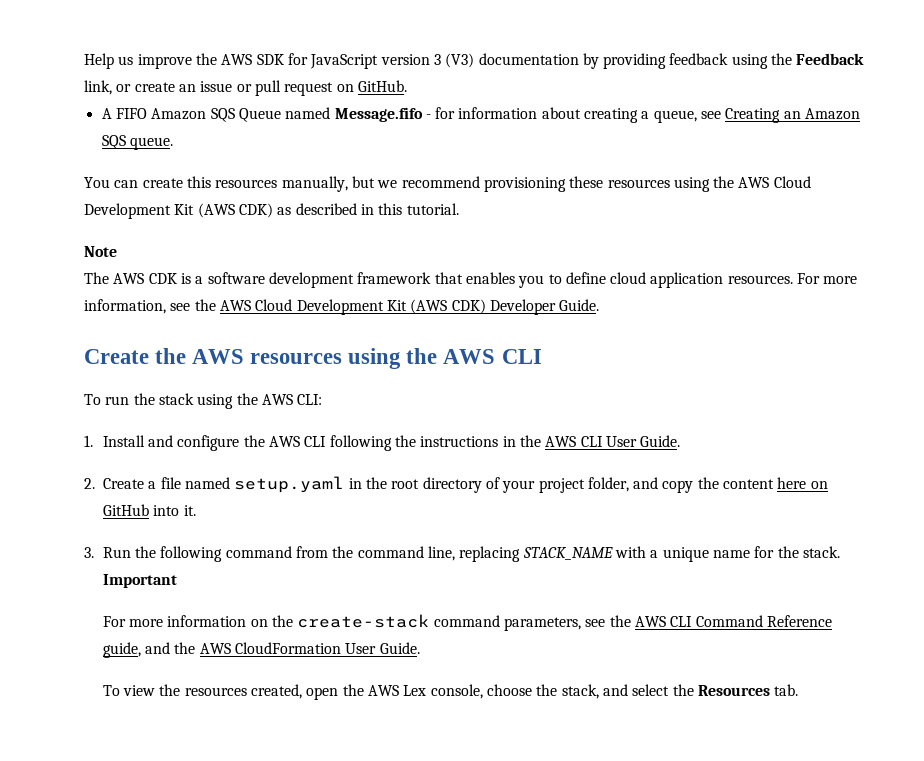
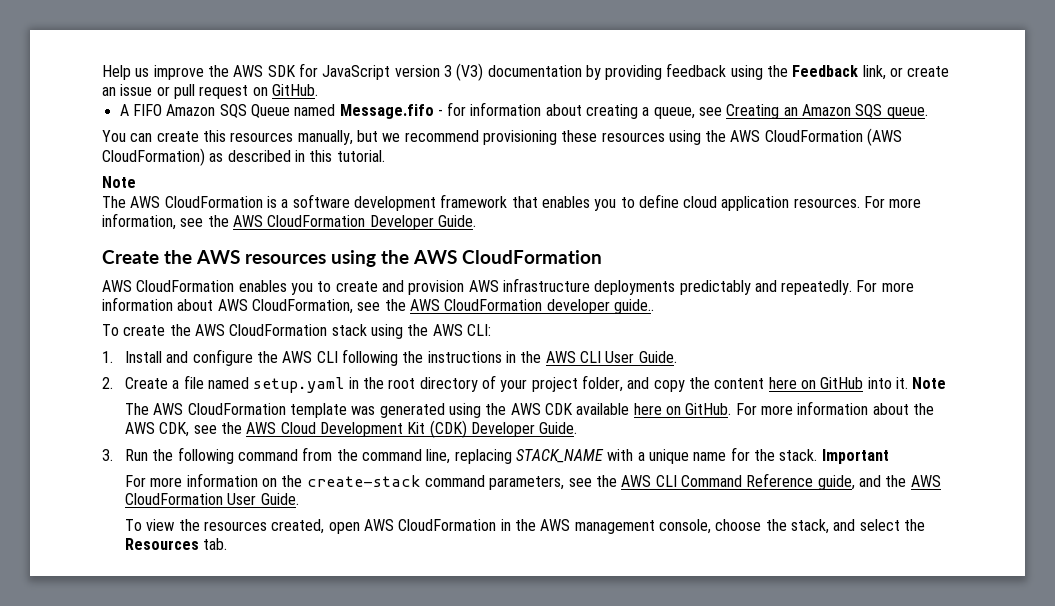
- You can create this resources manually, but we recommend provisioning these resources using the AWS Cloud Development Kit (AWS CDK) as described in this tutorial.
+ You can create this resources manually, but we recommend provisioning these resources using the AWS CloudFormation (AWS CloudFormation) as described in this tutorial.
- The AWS CDK is a software development framework that enables you to define cloud application resources.
+ The AWS CloudFormation is a software development framework that enables you to define cloud application resources.
- For more information, see the AWS Cloud Development Kit (AWS CDK) Developer Guide.
+ For more information, see the AWS CloudFormation Developer Guide.
- Create the AWS resources using the AWS CLI
- To run the stack using the AWS CLI:
+ Create the AWS resources using the AWS CloudFormation
+ AWS CloudFormation enables you to create and provision AWS infrastructure deployments predictably and repeatedly. For more information about AWS CloudFormation, see the AWS CloudFormation developer guide..
+ To create the AWS CloudFormation stack using the AWS CLI:
- 2. Create a file named setup.yaml in the root directory of your project folder, and copy the content here on GitHub into it.
+ 2. Create a file named setup.yaml in the root directory of your project folder, and copy the content here on GitHub into it. Note
+ The AWS CloudFormation template was generated using the AWS CDK available here on GitHub. For more information about the AWS CDK, see the AWS Cloud Development Kit (CDK) Developer Guide.
- To view the resources created, open the AWS Lex console, choose the stack, and select the Resources tab.
+ To view the resources created, open AWS CloudFormation in the AWS management console, choose the stack, and select the Resources tab.

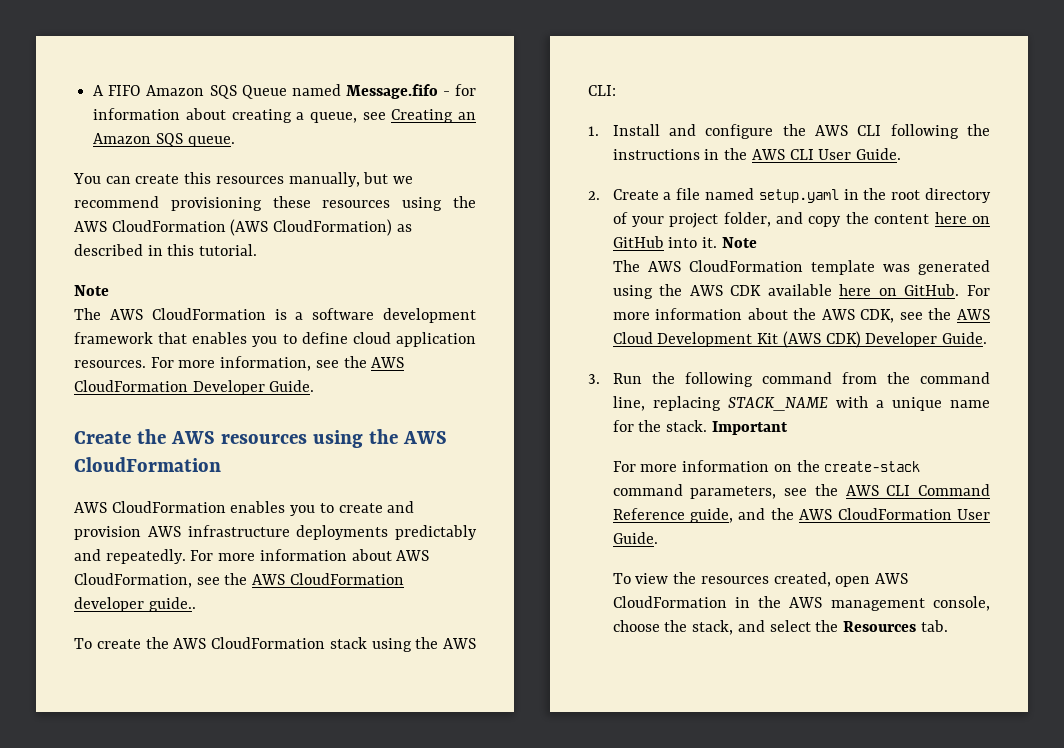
- Help us improve the AWS SDK for JavaScript version 3 (V3) documentation by providing feedback using the Feedback link, or create an issue or pull request on GitHub.
- For more information about the AWS CDK, see the AWS Cloud Development Kit (CDK) Developer Guide.
+ For more information about the AWS CDK, see the AWS Cloud Development Kit (AWS CDK) Developer Guide.

